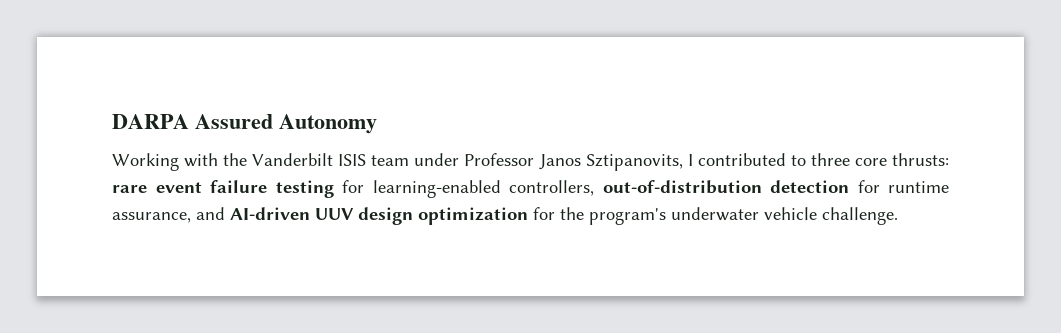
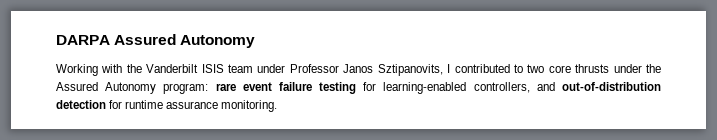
- Working with the Vanderbilt ISIS team under Professor Janos Sztipanovits, I contributed to three core thrusts: rare event failure testing for learning-enabled controllers, out-of-distribution detection for runtime assurance, and AI-driven UUV design optimization for the program's underwater vehicle challenge.
+ Working with the Vanderbilt ISIS team under Professor Janos Sztipanovits, I contributed to two core thrusts under the Assured Autonomy program: rare event failure testing for learning-enabled controllers, and out-of-distribution detection for runtime assurance monitoring.

